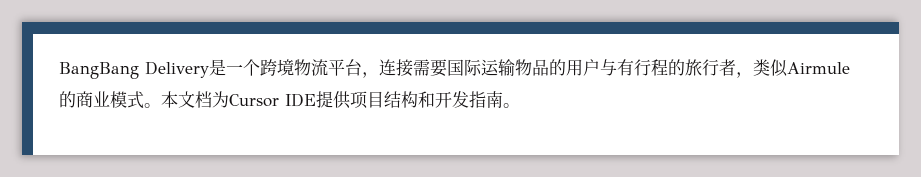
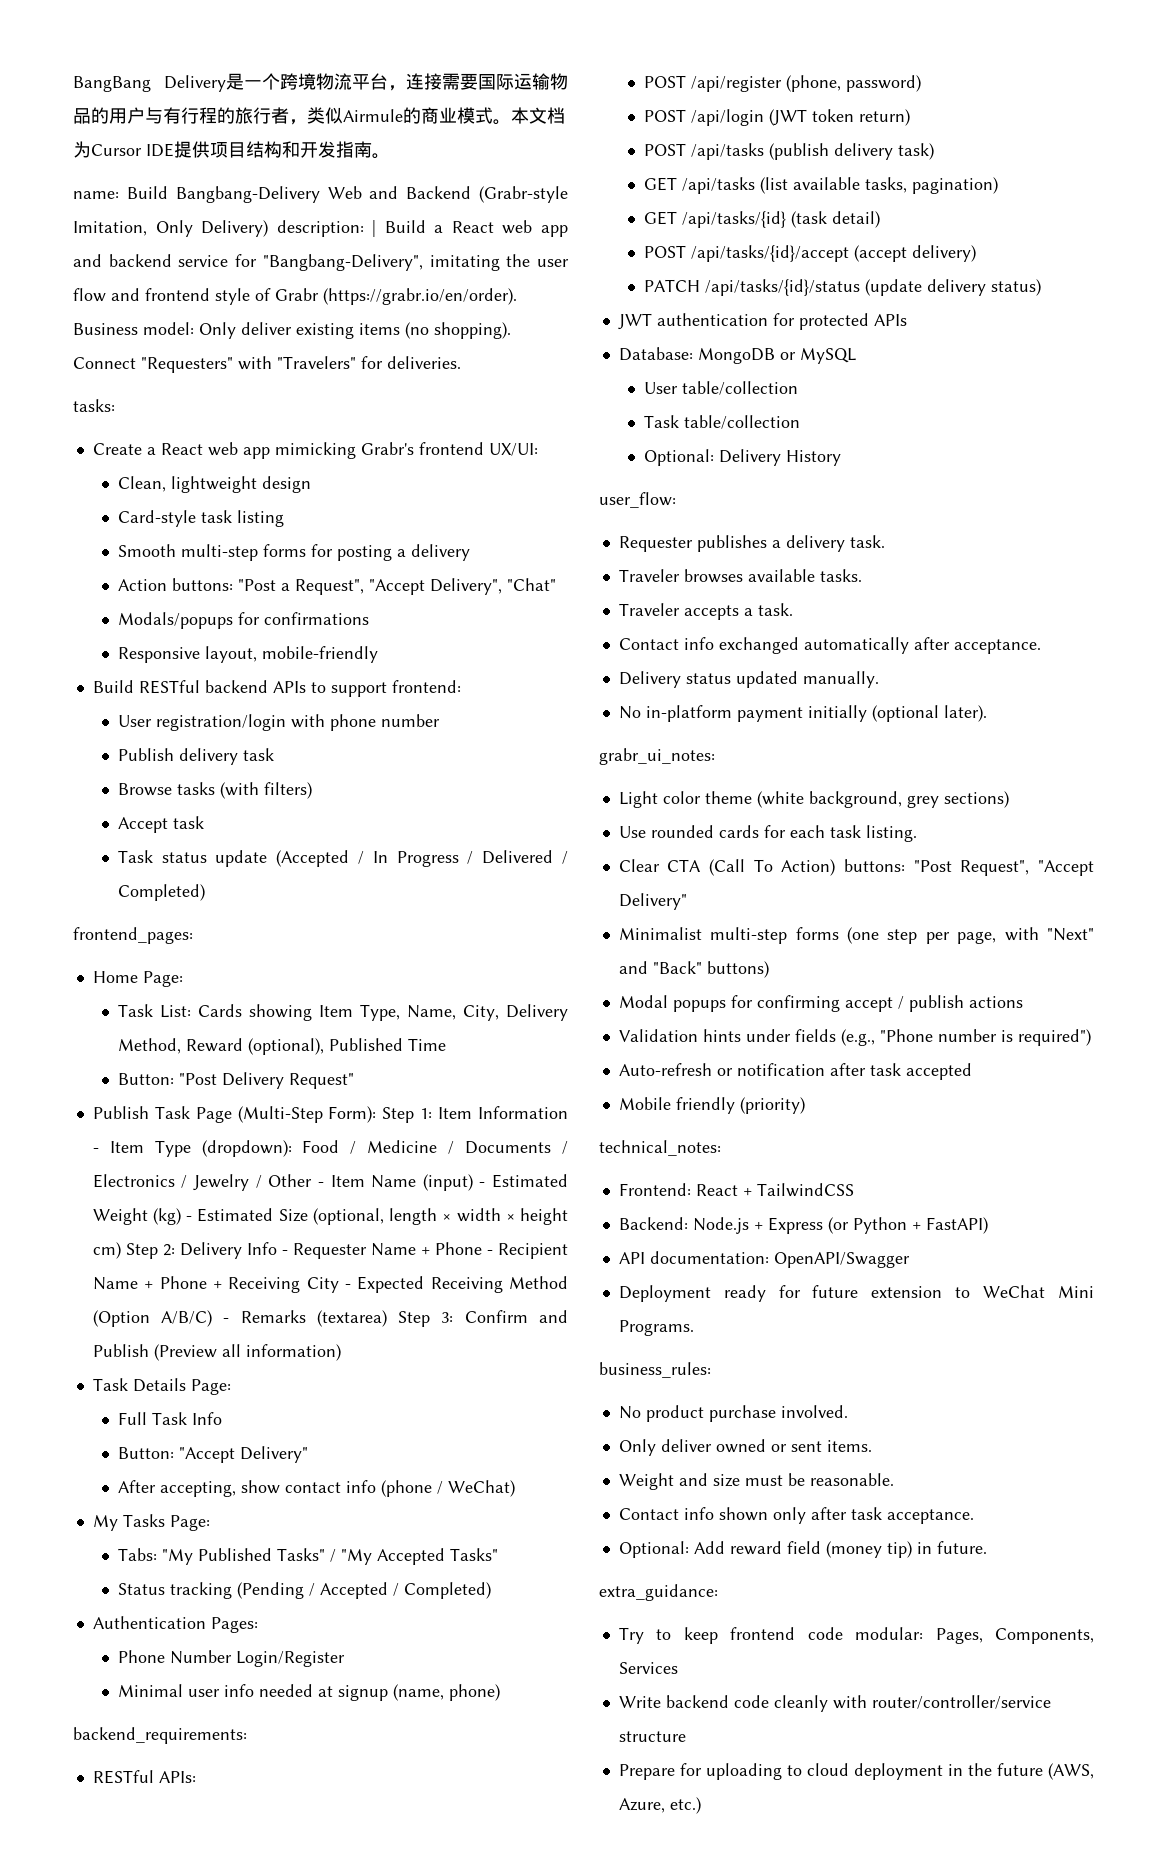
+ name: Build Bangbang-Delivery Web and Backend (Grabr-style Imitation, Only Delivery) description: | Build a React web app and backend service for "Bangbang-Delivery", imitating the user flow and frontend style of Grabr (https://grabr.io/en/order). Business model: Only deliver existing items (no shopping). Connect "Requesters" with "Travelers" for deliveries.
+ tasks:
+ Create a React web app mimicking Grabr's frontend UX/UI:
+ Clean, lightweight design
+ Card-style task listing
+ Smooth multi-step forms for posting a delivery
+ Action buttons: "Post a Request", "Accept Delivery", "Chat"
+ Modals/popups for confirmations
+ Responsive layout, mobile-friendly
+ Build RESTful backend APIs to support frontend:
+ User registration/login with phone number
+ Publish delivery task
+ Browse tasks (with filters)
+ Accept task
+ Task status update (Accepted / In Progress / Delivered / Completed)
+ frontend_pages:
+ Home Page:
+ Task List: Cards showing Item Type, Name, City, Delivery Method, Reward (optional), Published Time
+ Button: "Post Delivery Request"
+ Publish Task Page (Multi-Step Form): Step 1: Item Information - Item Type (dropdown): Food / Medicine / Documents / Electronics / Jewelry / Other - Item Name (input) - Estimated Weight (kg) - Estimated Size (optional, length × width × height cm) Step 2: Delivery Info - Requester Name + Phone - Recipient Name + Phone + Receiving City - Expected Receiving Method (Option A/B/C) - Remarks (textarea) Step 3: Confirm and Publish (Preview all information)
+ Task Details Page:
+ Full Task Info
+ Button: "Accept Delivery"
+ After accepting, show contact info (phone / WeChat)
+ My Tasks Page:
+ Tabs: "My Published Tasks" / "My Accepted Tasks"
+ Status tracking (Pending / Accepted / Completed)
+ Authentication Pages:
+ Phone Number Login/Register
+ Minimal user info needed at signup (name, phone)
+ backend_requirements:
+ RESTful APIs:
+ POST /api/register (phone, password)
+ POST /api/login (JWT token return)
+ POST /api/tasks (publish delivery task)
+ GET /api/tasks (list available tasks, pagination)
+ GET /api/tasks/{id} (task detail)
+ POST /api/tasks/{id}/accept (accept delivery)
+ PATCH /api/tasks/{id}/status (update delivery status)
+ JWT authentication for protected APIs
+ Database: MongoDB or MySQL
+ User table/collection
+ Task table/collection
+ Optional: Delivery History
+ user_flow:
+ Requester publishes a delivery task.
+ Traveler browses available tasks.
+ Traveler accepts a task.
+ Contact info exchanged automatically after acceptance.
+ Delivery status updated manually.
+ No in-platform payment initially (optional later).
+ grabr_ui_notes:
+ Light color theme (white background, grey sections)
+ Use rounded cards for each task listing.
+ Clear CTA (Call To Action) buttons: "Post Request", "Accept Delivery"
+ Minimalist multi-step forms (one step per page, with "Next" and "Back" buttons)
+ Modal popups for confirming accept / publish actions
+ Validation hints under fields (e.g., "Phone number is required")
+ Auto-refresh or notification after task accepted
+ Mobile friendly (priority)
+ technical_notes:
+ Frontend: React + TailwindCSS
+ Backend: Node.js + Express (or Python + FastAPI)
+ API documentation: OpenAPI/Swagger
+ Deployment ready for future extension to WeChat Mini Programs.
+ business_rules:
+ No product purchase involved.
+ Only deliver owned or sent items.
+ Weight and size must be reasonable.
+ Contact info shown only after task acceptance.
+ Optional: Add reward field (money tip) in future.
+ extra_guidance:
+ Try to keep frontend code modular: Pages, Components, Services
+ Write backend code cleanly with router/controller/service structure
+ Prepare for uploading to cloud deployment in the future (AWS, Azure, etc.)

